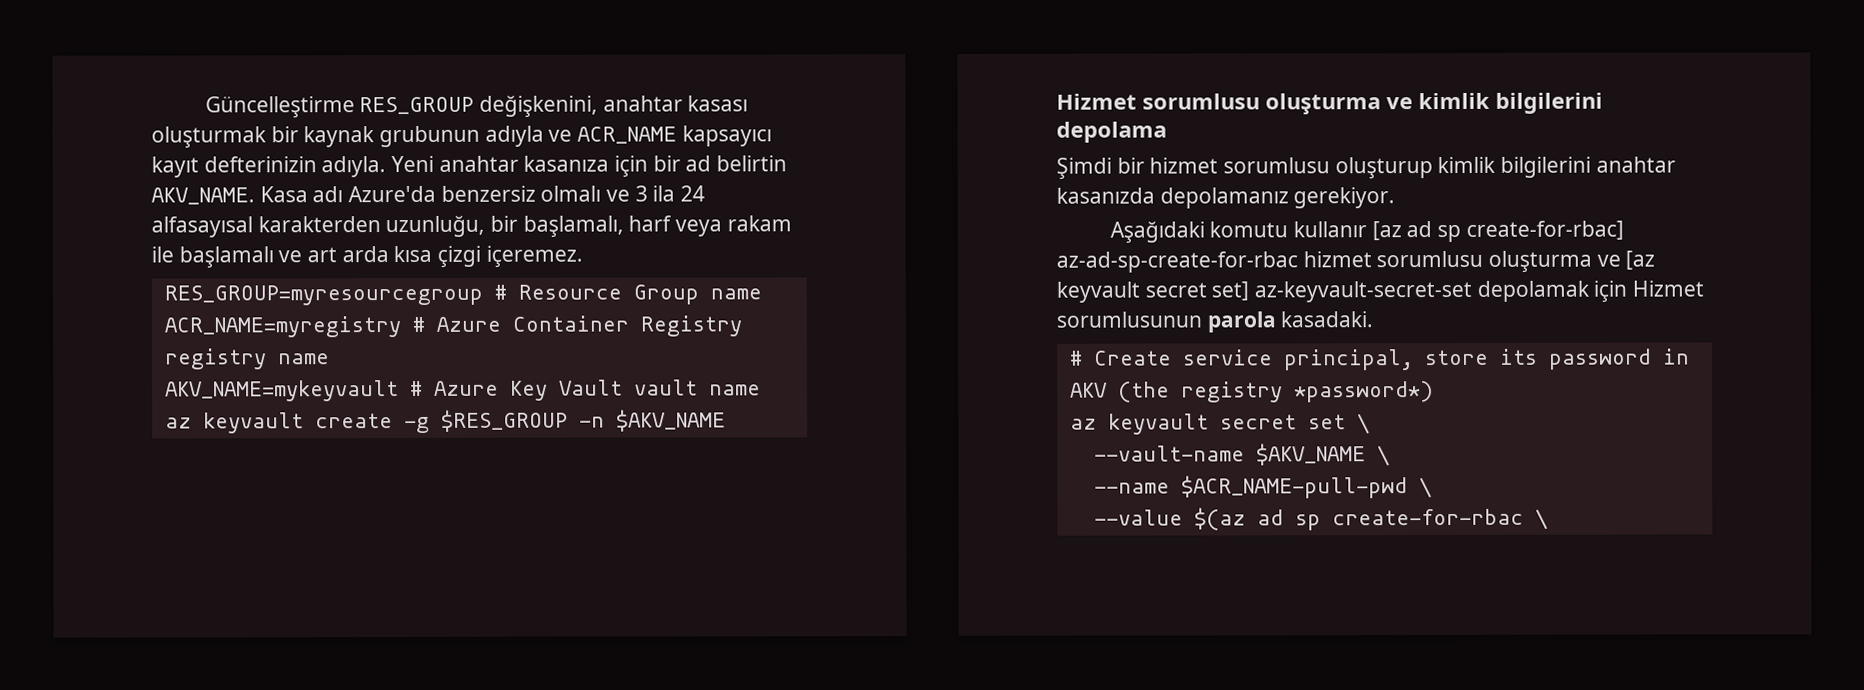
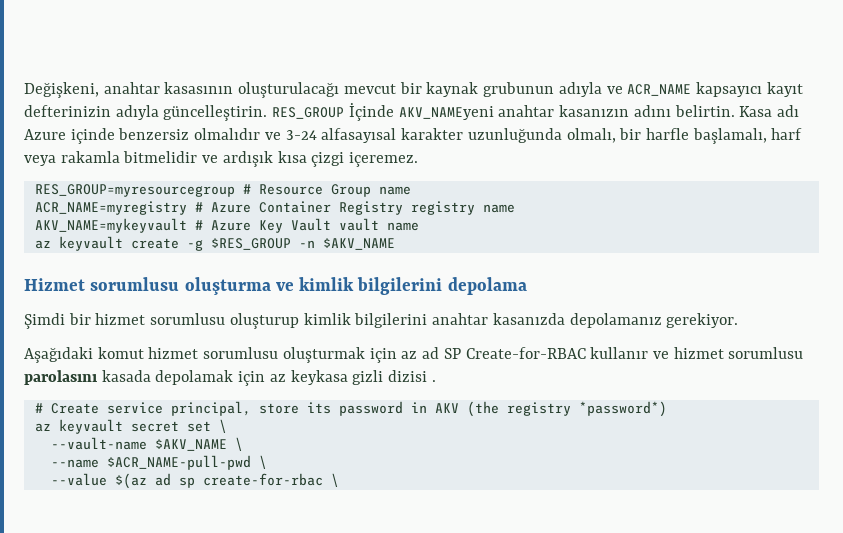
- Güncelleştirme RES_GROUP değişkenini, anahtar kasası oluşturmak bir kaynak grubunun adıyla ve ACR_NAME kapsayıcı kayıt defterinizin adıyla. Yeni anahtar kasanıza için bir ad belirtin AKV_NAME. Kasa adı Azure'da benzersiz olmalı ve 3 ila 24 alfasayısal karakterden uzunluğu, bir başlamalı, harf veya rakam ile başlamalı ve art arda kısa çizgi içeremez.
+ Değişkeni, anahtar kasasının oluşturulacağı mevcut bir kaynak grubunun adıyla ve ACR_NAME kapsayıcı kayıt defterinizin adıyla güncelleştirin. RES_GROUP İçinde AKV_NAMEyeni anahtar kasanızın adını belirtin. Kasa adı Azure içinde benzersiz olmalıdır ve 3-24 alfasayısal karakter uzunluğunda olmalı, bir harfle başlamalı, harf veya rakamla bitmelidir ve ardışık kısa çizgi içeremez.
- Aşağıdaki komutu kullanır [az ad sp create-for-rbac] az-ad-sp-create-for-rbac hizmet sorumlusu oluşturma ve [az keyvault secret set] az-keyvault-secret-set depolamak için Hizmet sorumlusunun parola kasadaki.
+ Aşağıdaki komut hizmet sorumlusu oluşturmak için az ad SP Create-for-RBAC kullanır ve hizmet sorumlusu parolasını kasada depolamak için az keykasa gizli dizisi .

